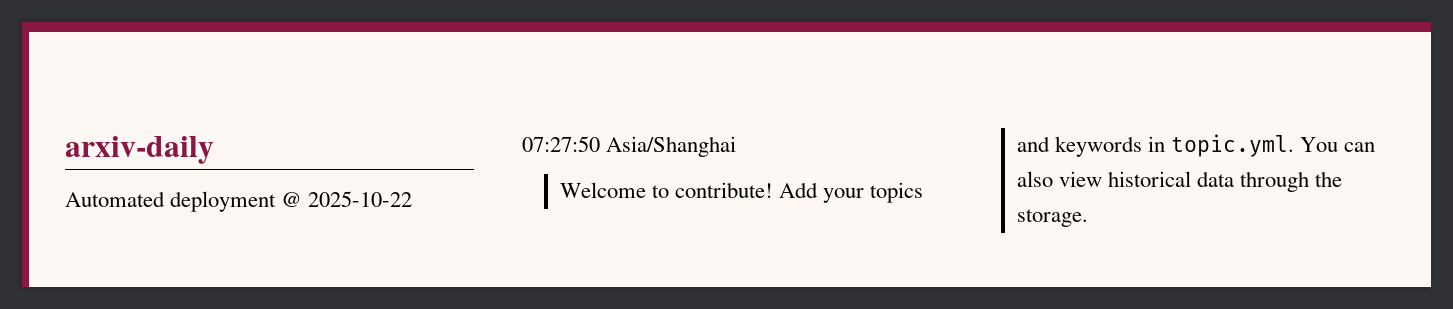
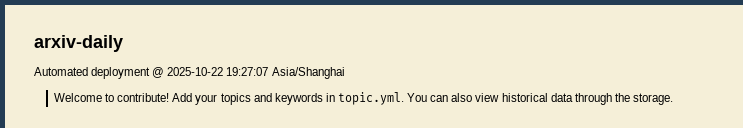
- Automated deployment @ 2025-10-22 07:27:50 Asia/Shanghai
+ Automated deployment @ 2025-10-22 19:27:07 Asia/Shanghai

